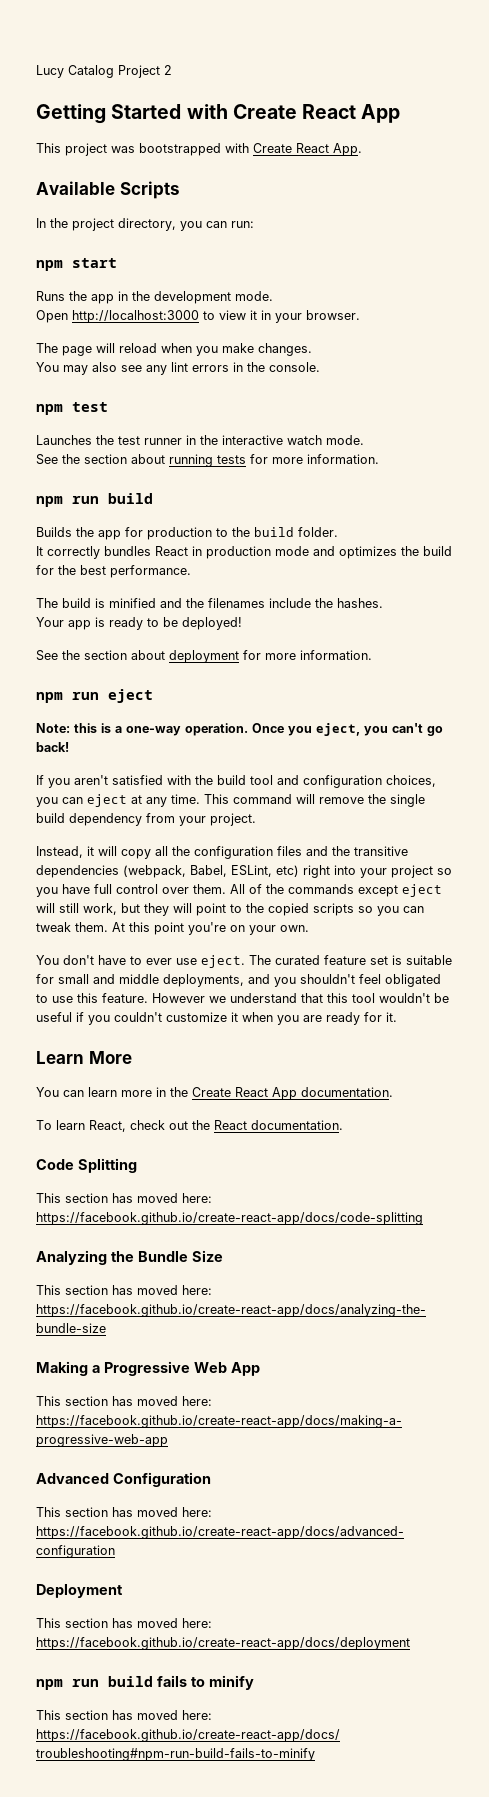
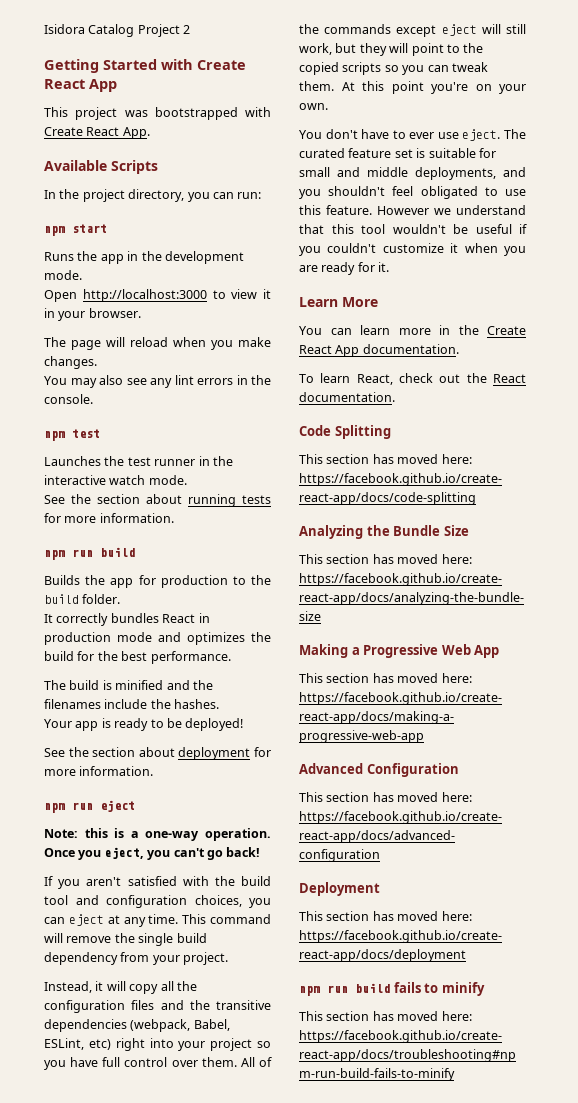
- Lucy Catalog Project 2
+ Isidora Catalog Project 2

